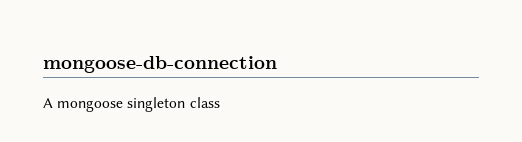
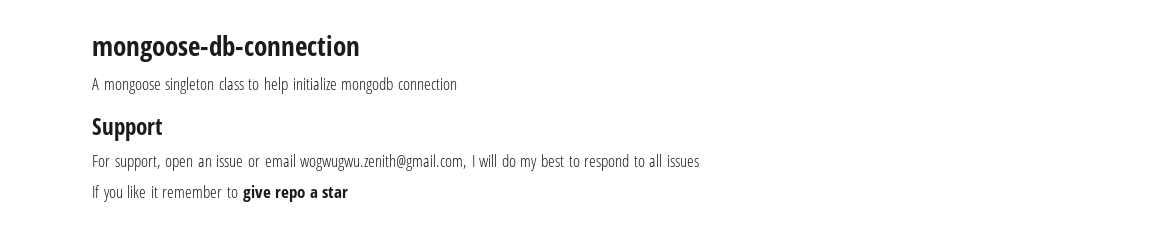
- A mongoose singleton class
+ A mongoose singleton class to help initialize mongodb connection
+ Support
+ For support, open an issue or email wogwugwu.zenith@gmail.com, I will do my best to respond to all issues
+ If you like it remember to give repo a star

